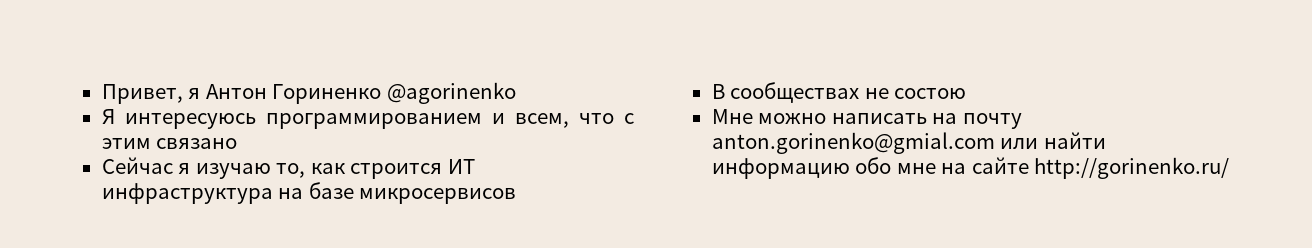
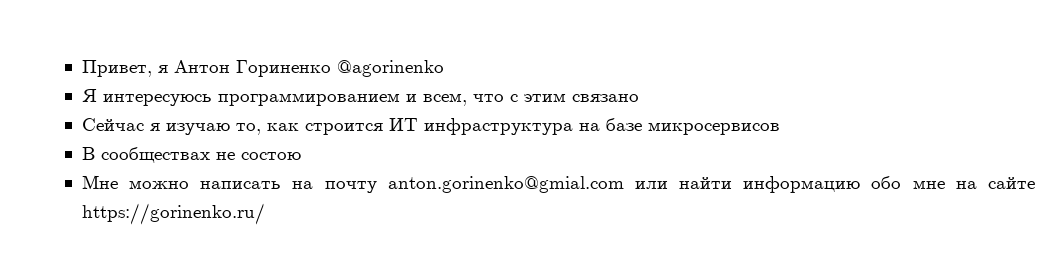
- Мне можно написать на почту anton.gorinenko@gmial.com или найти информацию обо мне на сайте http://gorinenko.ru/
+ Мне можно написать на почту anton.gorinenko@gmial.com или найти информацию обо мне на сайте https://gorinenko.ru/

